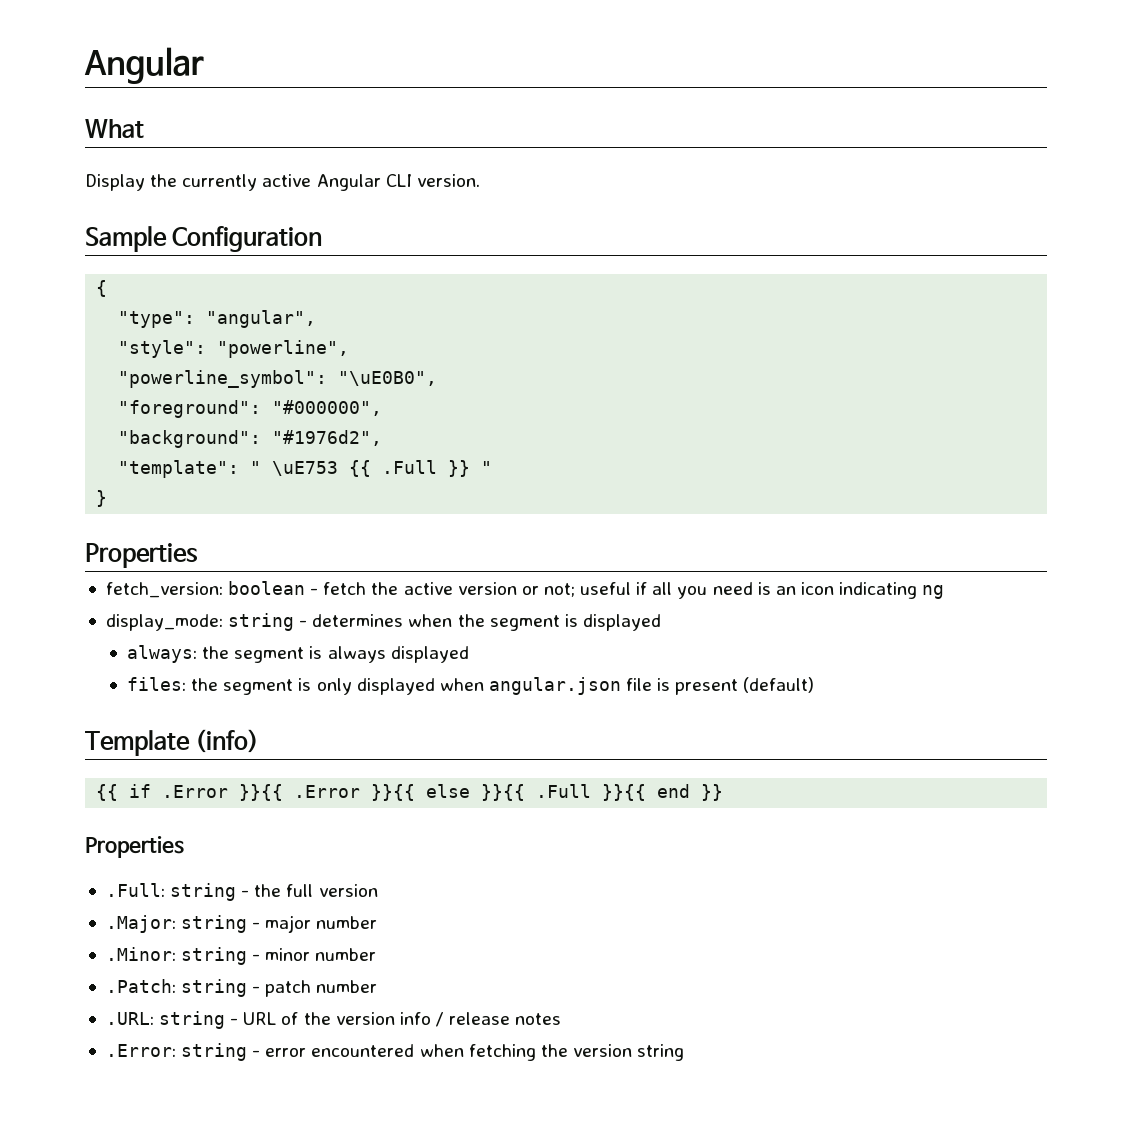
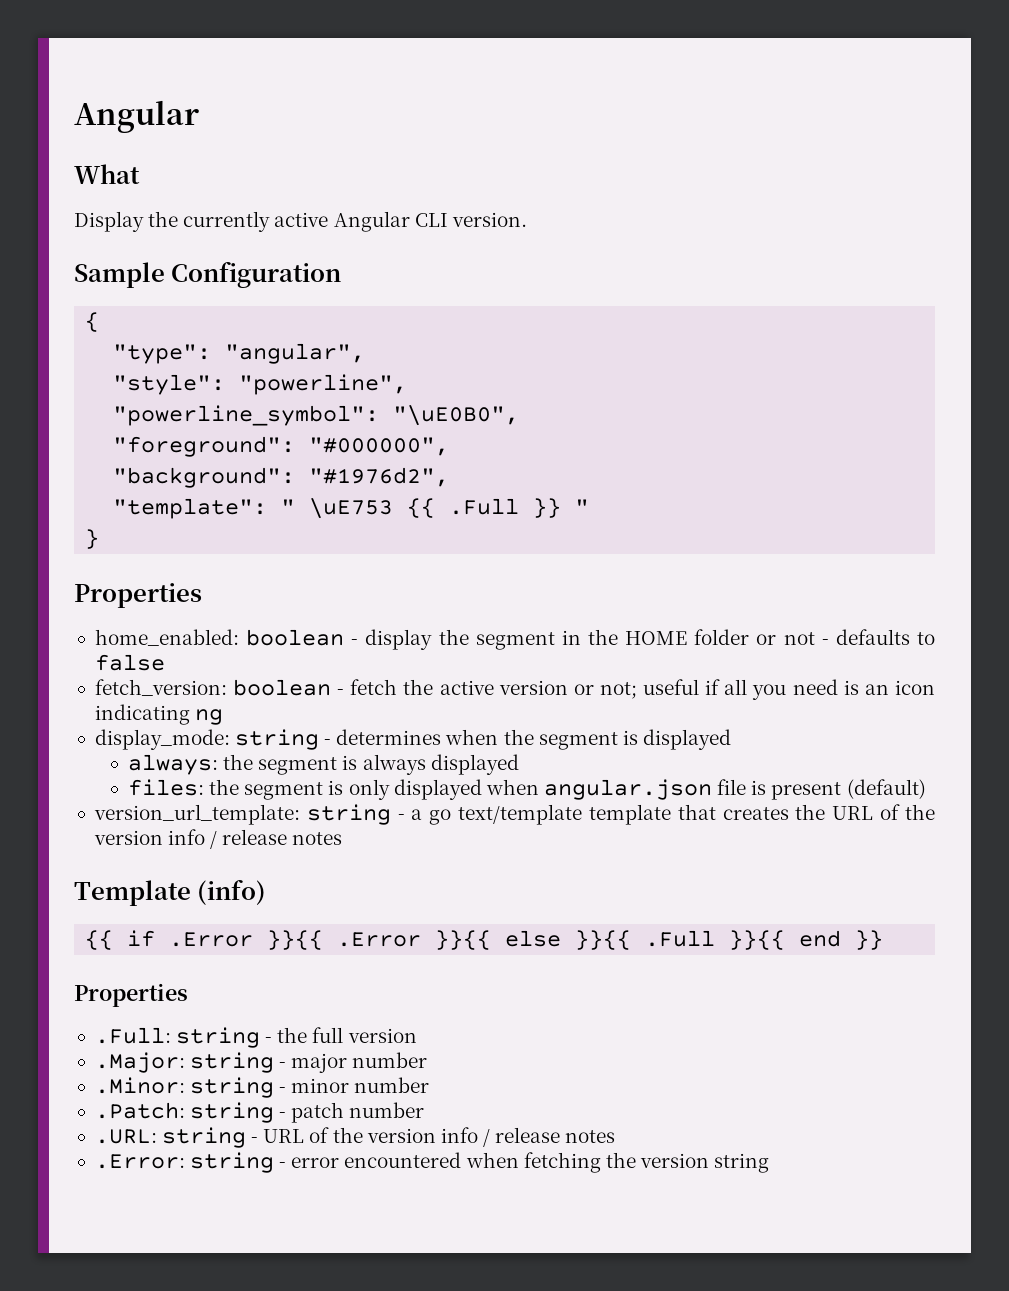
+ home_enabled: boolean - display the segment in the HOME folder or not - defaults to false
+ version_url_template: string - a go text/template template that creates the URL of the version info / release notes

